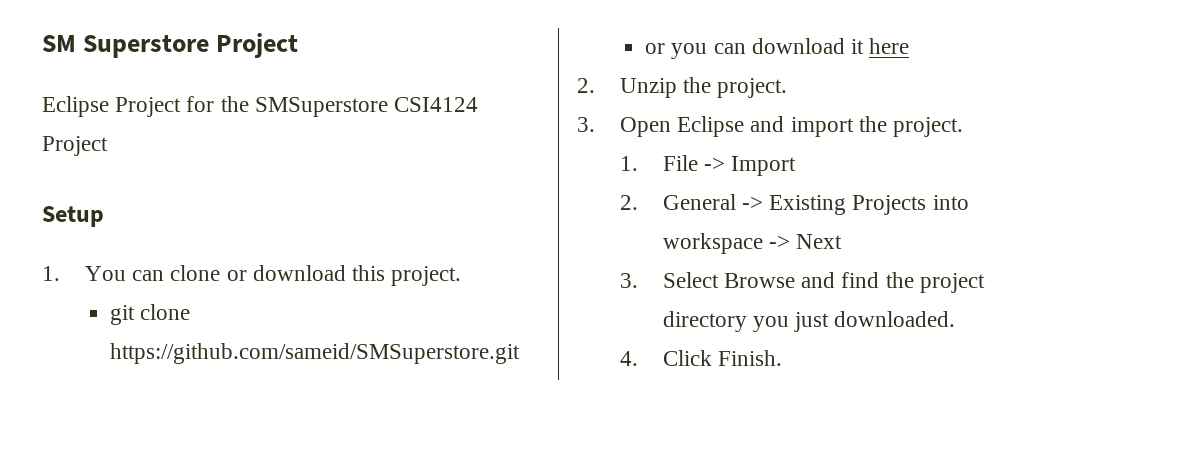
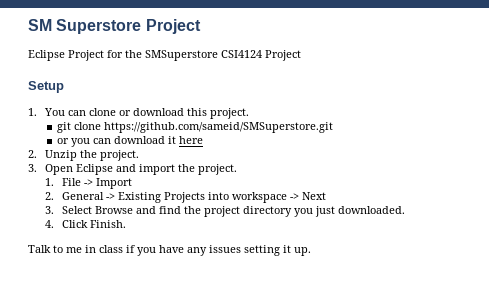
+ Talk to me in class if you have any issues setting it up.

